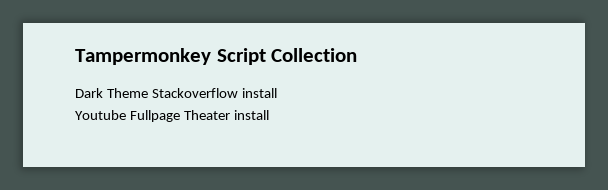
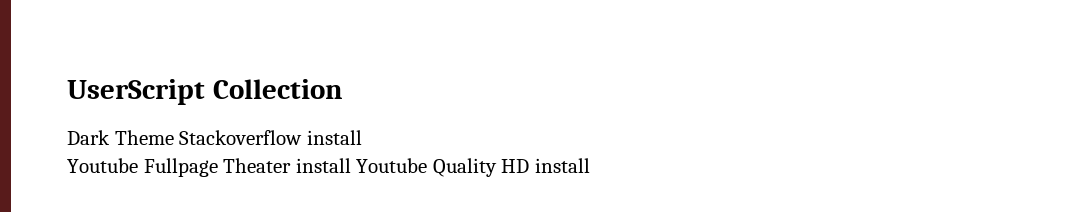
- Tampermonkey Script Collection
+ UserScript Collection
- Youtube Fullpage Theater install
+ Youtube Fullpage Theater install Youtube Quality HD install

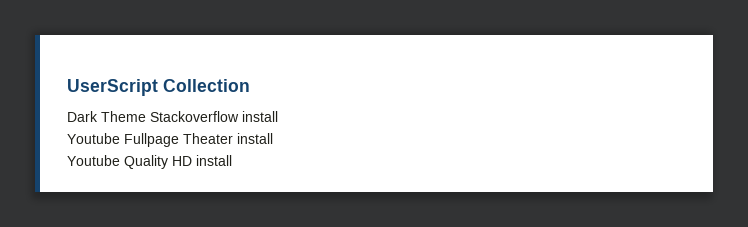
- Youtube Fullpage Theater install Youtube Quality HD install
+ Youtube Fullpage Theater install
+ Youtube Quality HD install

